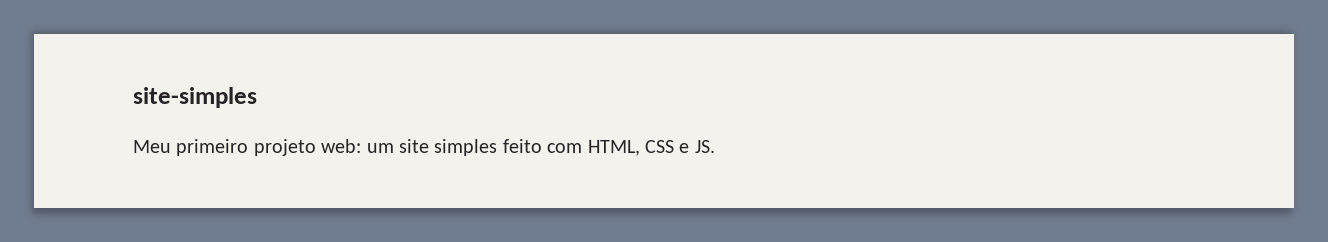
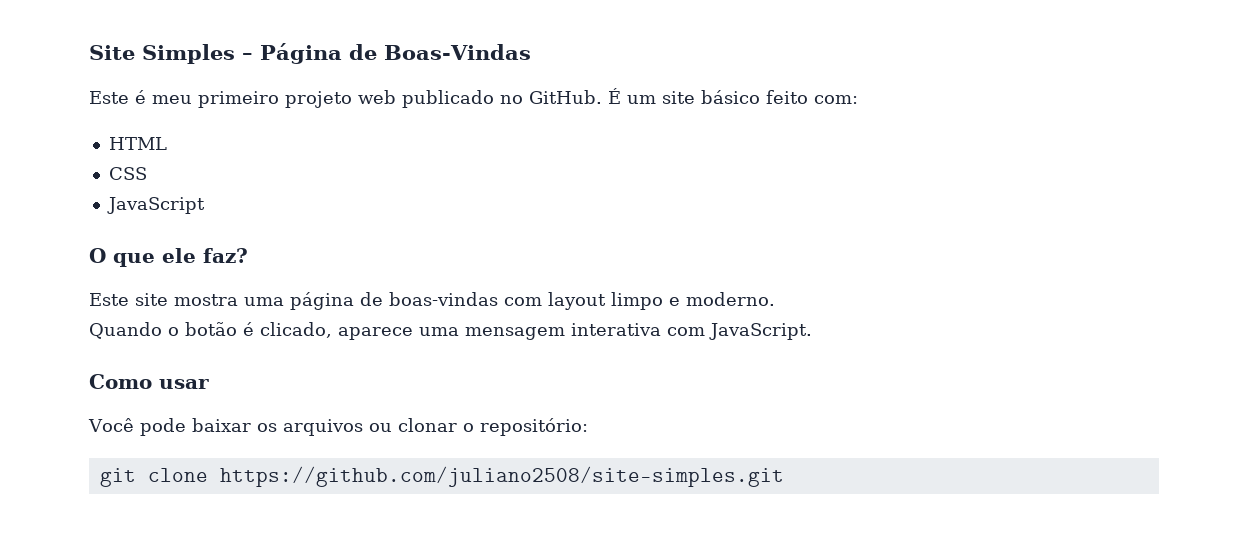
- site-simples
- Meu primeiro projeto web: um site simples feito com HTML, CSS e JS.
+ Site Simples – Página de Boas-Vindas
+ Este é meu primeiro projeto web publicado no GitHub. É um site básico feito com:
+ HTML
+ CSS
+ JavaScript
+ O que ele faz?
+ Este site mostra uma página de boas-vindas com layout limpo e moderno.
+ Quando o botão é clicado, aparece uma mensagem interativa com JavaScript.
+ Como usar
+ Você pode baixar os arquivos ou clonar o repositório:
+ git clone https://github.com/juliano2508/site-simples.git

